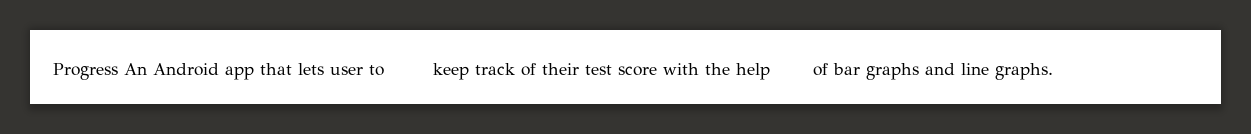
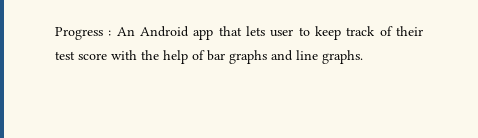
- Progress An Android app that lets user to keep track of their test score with the help of bar graphs and line graphs.
+ Progress : An Android app that lets user to keep track of their test score with the help of bar graphs and line graphs.

